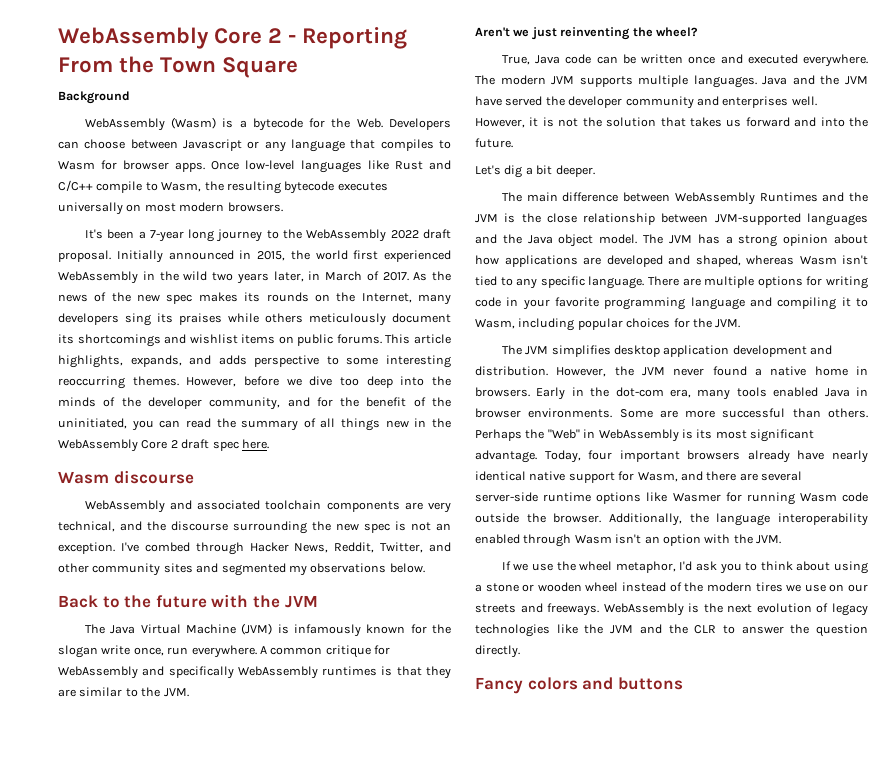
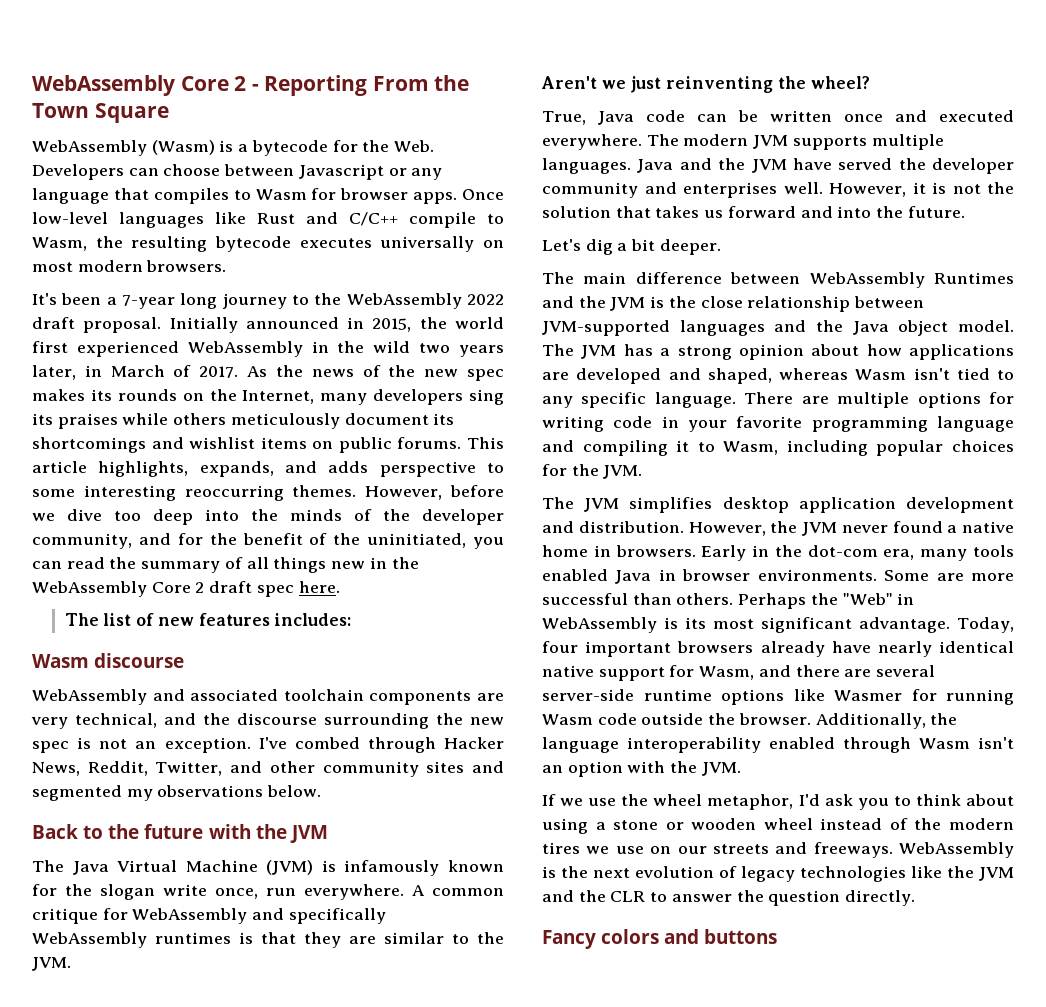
- Background
+ The list of new features includes:

